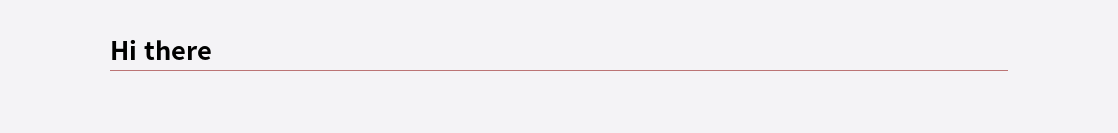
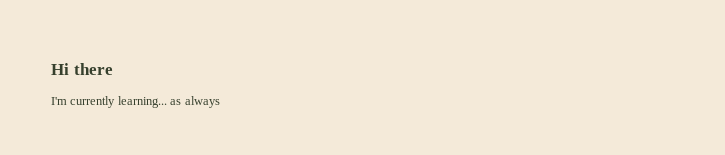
+ I'm currently learning... as always

